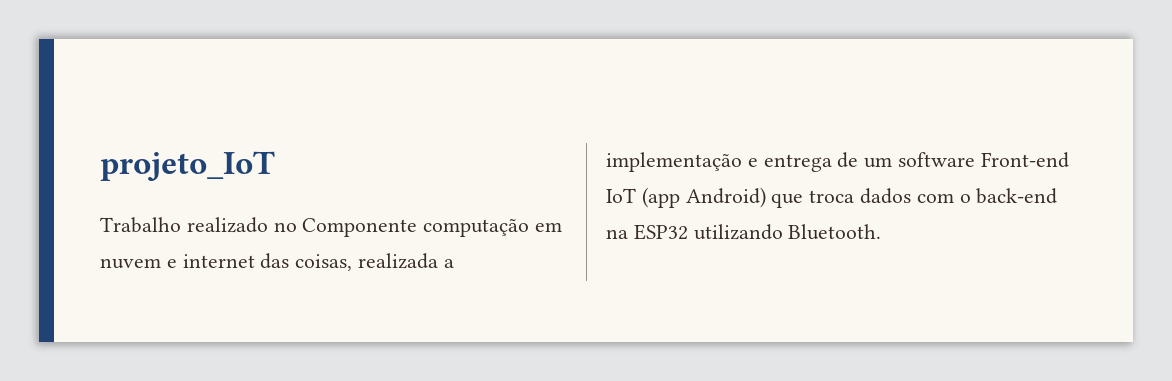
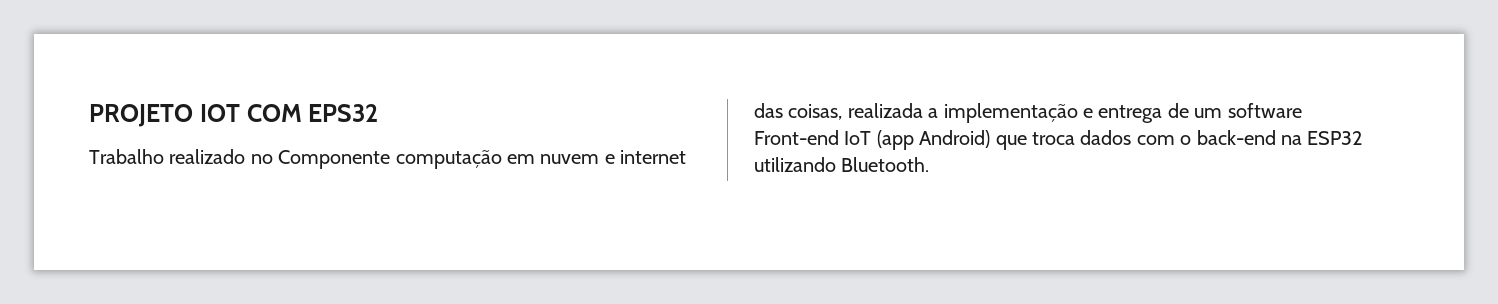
- projeto_IoT
+ PROJETO IOT COM EPS32

